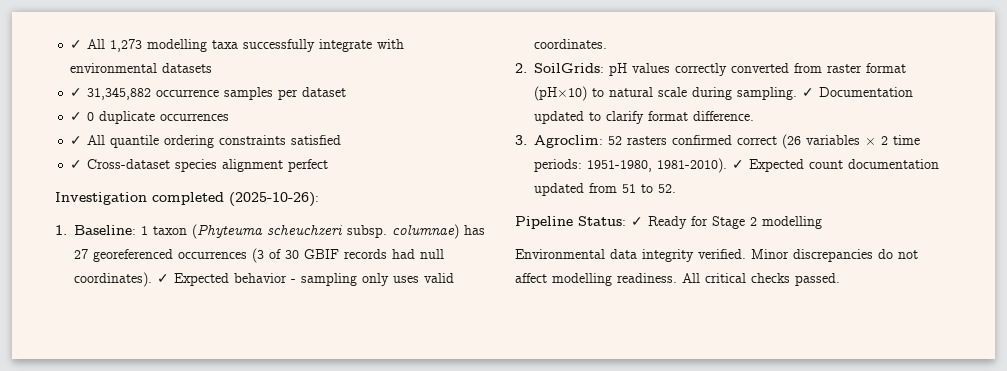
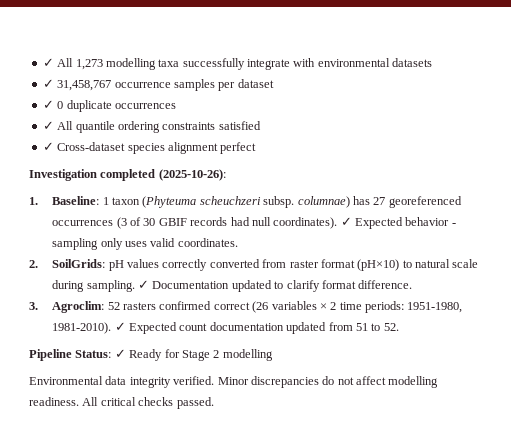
- ✓ 31,345,882 occurrence samples per dataset
+ ✓ 31,458,767 occurrence samples per dataset

